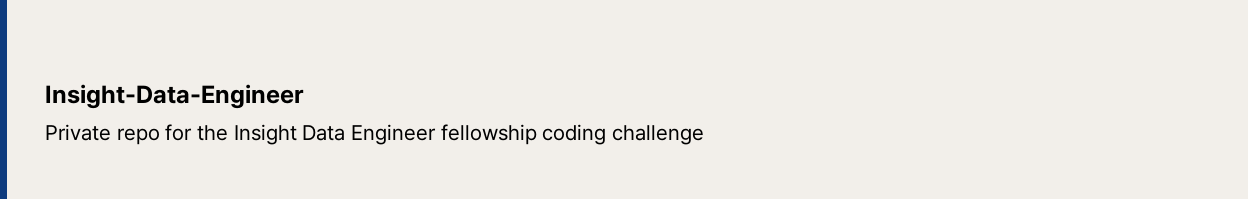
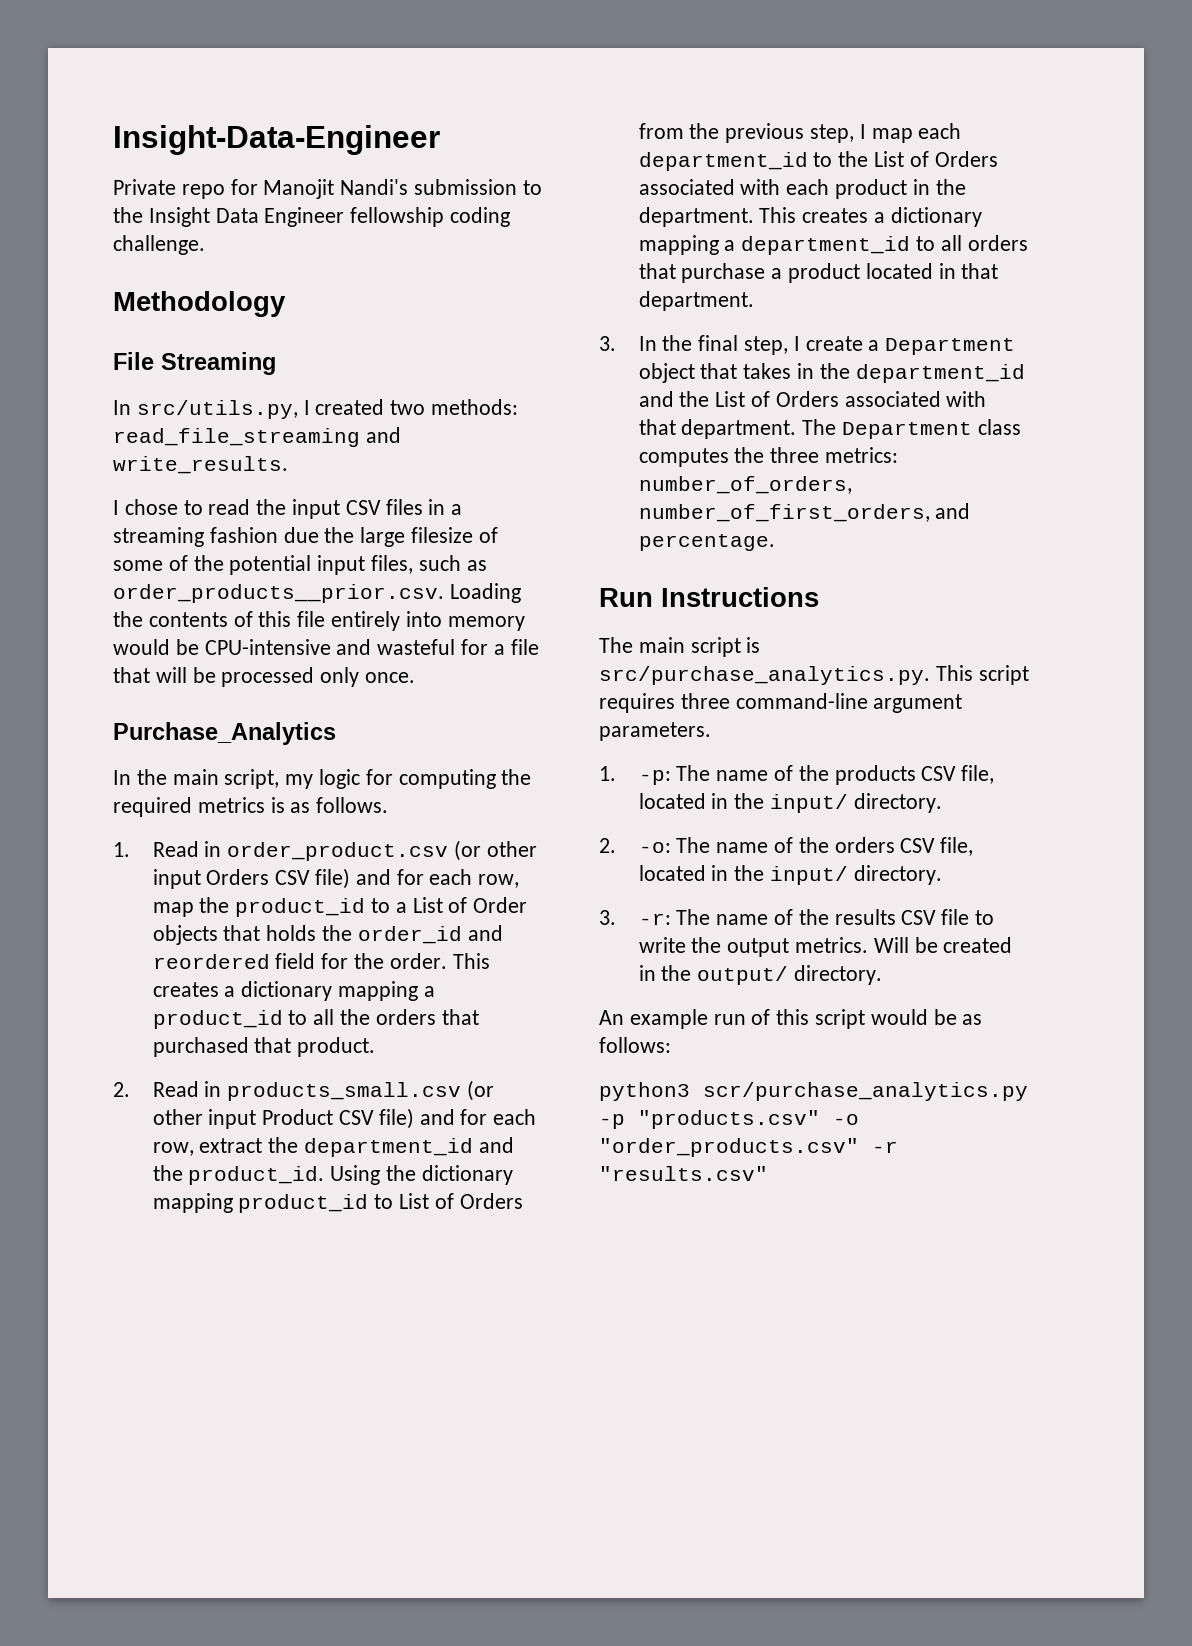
- Private repo for the Insight Data Engineer fellowship coding challenge
+ Private repo for Manojit Nandi's submission to the Insight Data Engineer fellowship coding challenge.
+ Methodology
+ File Streaming
+ In src/utils.py, I created two methods: read_file_streaming and write_results.
+ I chose to read the input CSV files in a streaming fashion due the large filesize of some of the potential input files, such as order_products__prior.csv. Loading the contents of this file entirely into memory would be CPU-intensive and wasteful for a file that will be processed only once.
+ Purchase_Analytics
+ In the main script, my logic for computing the required metrics is as follows.
+ 1. Read in order_product.csv (or other input Orders CSV file) and for each row, map the product_id to a List of Order objects that holds the order_id and reordered field for the order. This creates a dictionary mapping a product_id to all the orders that purchased that product.
+ 2. Read in products_small.csv (or other input Product CSV file) and for each row, extract the department_id and the product_id. Using the dictionary mapping product_id to List of Orders from the previous step, I map each department_id to the List of Orders associated with each product in the department. This creates a dictionary mapping a department_id to all orders that purchase a product located in that department.
+ 3. In the final step, I create a Department object that takes in the department_id and the List of Orders associated with that department. The Department class computes the three metrics: number_of_orders, number_of_first_orders, and percentage.
+ Run Instructions
+ The main script is src/purchase_analytics.py. This script requires three command-line argument parameters.
+ 1. -p: The name of the products CSV file, located in the input/ directory.
+ 2. -o: The name of the orders CSV file, located in the input/ directory.
+ 3. -r: The name of the results CSV file to write the output metrics. Will be created in the output/ directory.
+ An example run of this script would be as follows:
+ python3 scr/purchase_analytics.py -p "products.csv" -o "order_products.csv" -r "results.csv"

